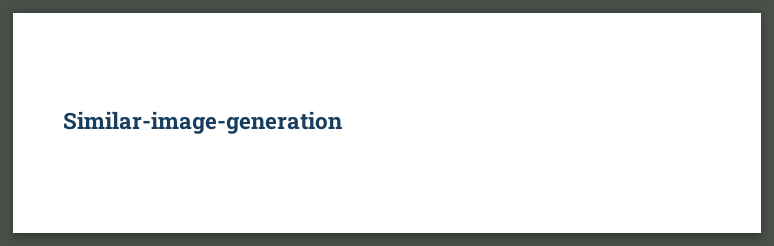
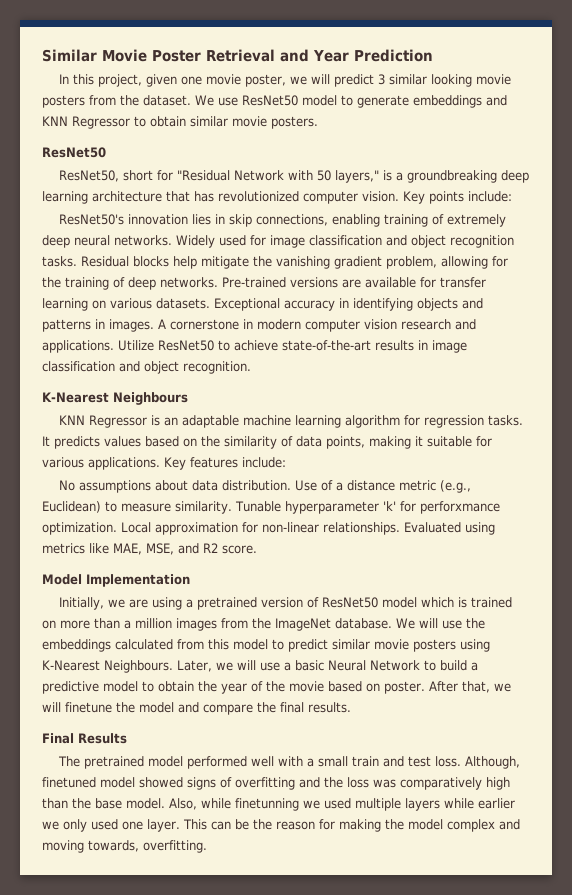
- Similar-image-generation
+ Similar Movie Poster Retrieval and Year Prediction
+ In this project, given one movie poster, we will predict 3 similar looking movie posters from the dataset. We use ResNet50 model to generate embeddings and KNN Regressor to obtain similar movie posters.
+ ResNet50
+ ResNet50, short for "Residual Network with 50 layers," is a groundbreaking deep learning architecture that has revolutionized computer vision. Key points include:
+ ResNet50's innovation lies in skip connections, enabling training of extremely deep neural networks. Widely used for image classification and object recognition tasks. Residual blocks help mitigate the vanishing gradient problem, allowing for the training of deep networks. Pre-trained versions are available for transfer learning on various datasets. Exceptional accuracy in identifying objects and patterns in images. A cornerstone in modern computer vision research and applications. Utilize ResNet50 to achieve state-of-the-art results in image classification and object recognition.
+ K-Nearest Neighbours
+ KNN Regressor is an adaptable machine learning algorithm for regression tasks. It predicts values based on the similarity of data points, making it suitable for various applications. Key features include:
+ No assumptions about data distribution. Use of a distance metric (e.g., Euclidean) to measure similarity. Tunable hyperparameter 'k' for perforxmance optimization. Local approximation for non-linear relationships. Evaluated using metrics like MAE, MSE, and R2 score.
+ Model Implementation
+ Initially, we are using a pretrained version of ResNet50 model which is trained on more than a million images from the ImageNet database. We will use the embeddings calculated from this model to predict similar movie posters using K-Nearest Neighbours. Later, we will use a basic Neural Network to build a predictive model to obtain the year of the movie based on poster. After that, we will finetune the model and compare the final results.
+ Final Results
+ The pretrained model performed well with a small train and test loss. Although, finetuned model showed signs of overfitting and the loss was comparatively high than the base model. Also, while finetunning we used multiple layers while earlier we only used one layer. This can be the reason for making the model complex and moving towards, overfitting.

